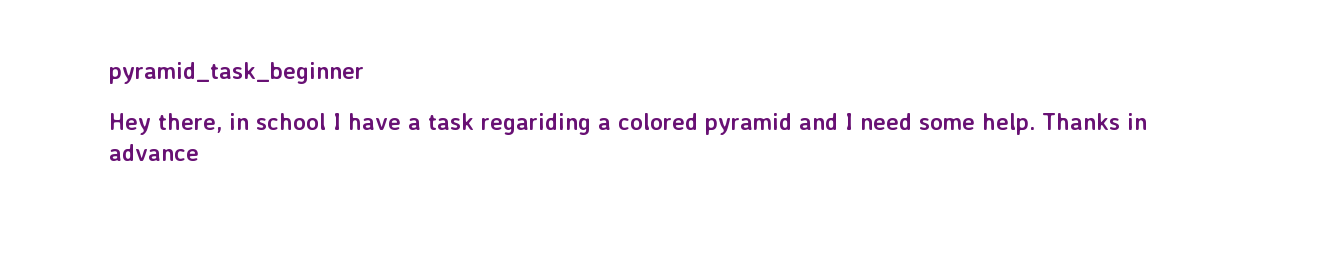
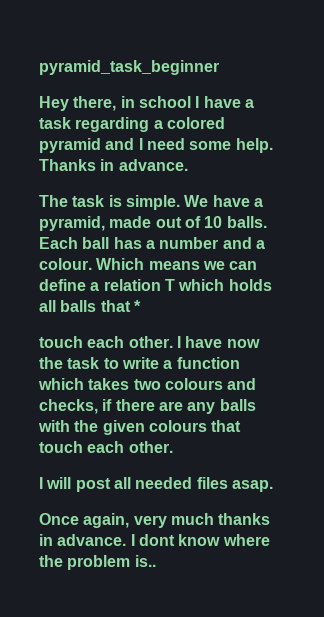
- Hey there, in school I have a task regariding a colored pyramid and I need some help.
+ Hey there, in school I have a task regarding a colored pyramid and I need some help.
- Thanks in advance
+ Thanks in advance.
+ The task is simple. We have a pyramid, made out of 10 balls. Each ball has a number and a colour. Which means we can define a relation T which holds all balls that *
+ touch each other. I have now the task to write a function which takes two colours and checks, if there are any balls with the given colours that touch each other.
+ I will post all needed files asap.
+ Once again, very much thanks in advance. I dont know where the problem is..

